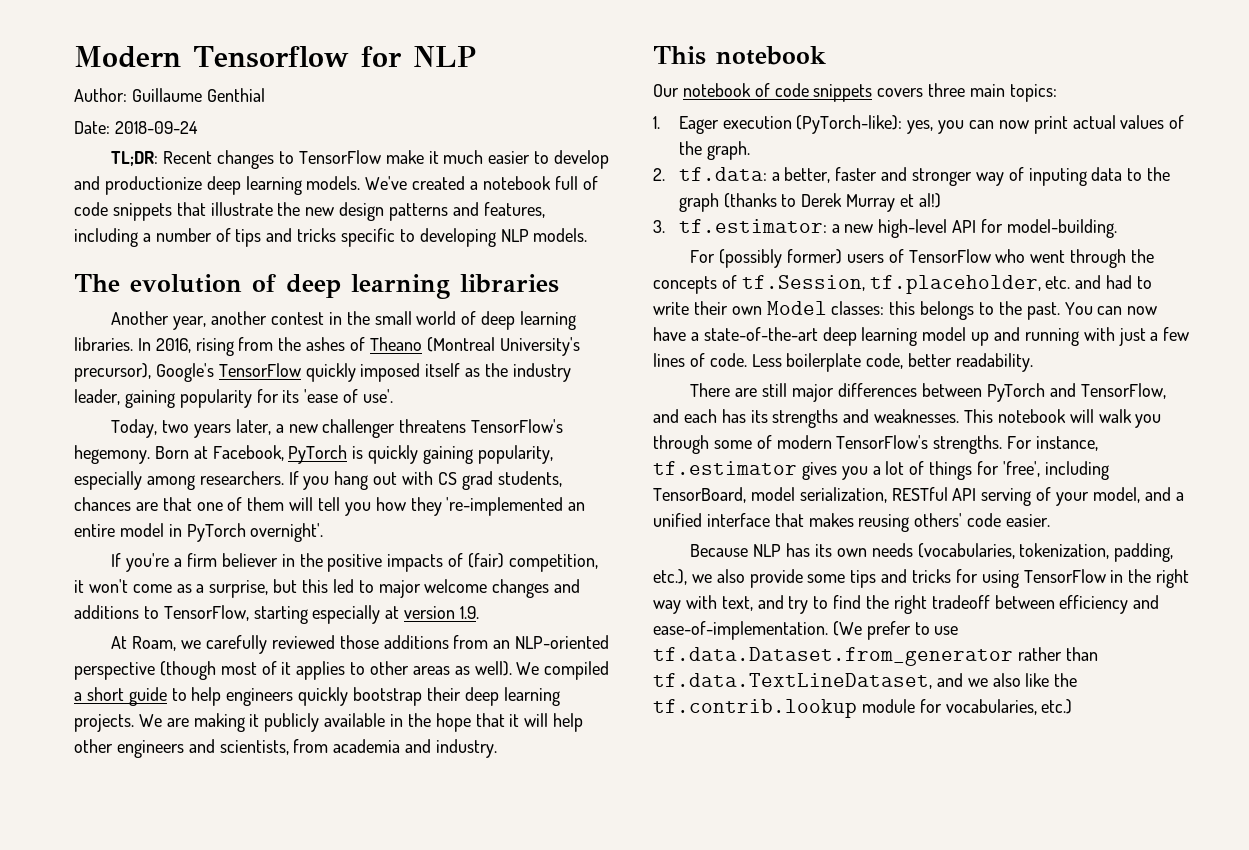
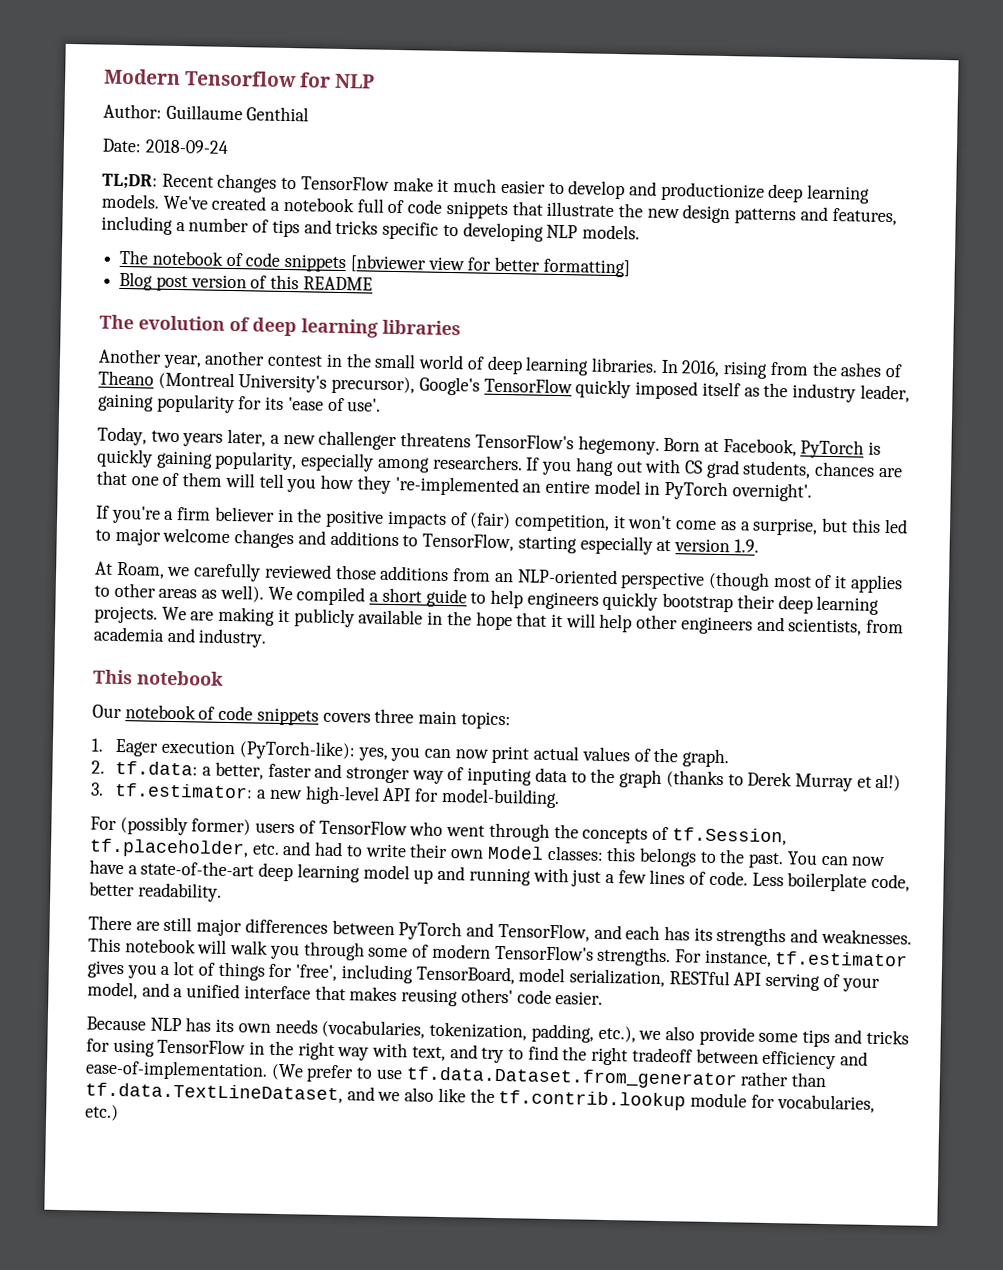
+ The notebook of code snippets [nbviewer view for better formatting]
+ Blog post version of this README

